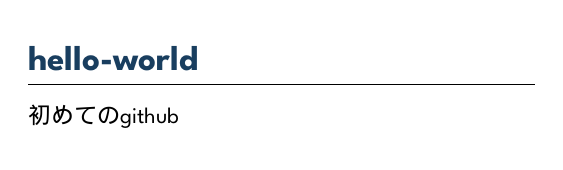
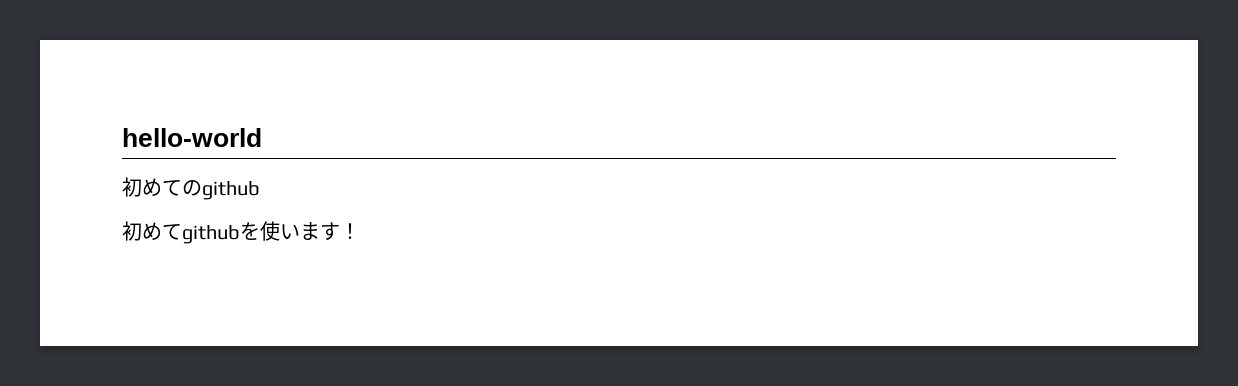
+ 初めてgithubを使います！

